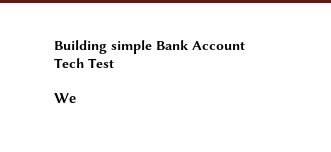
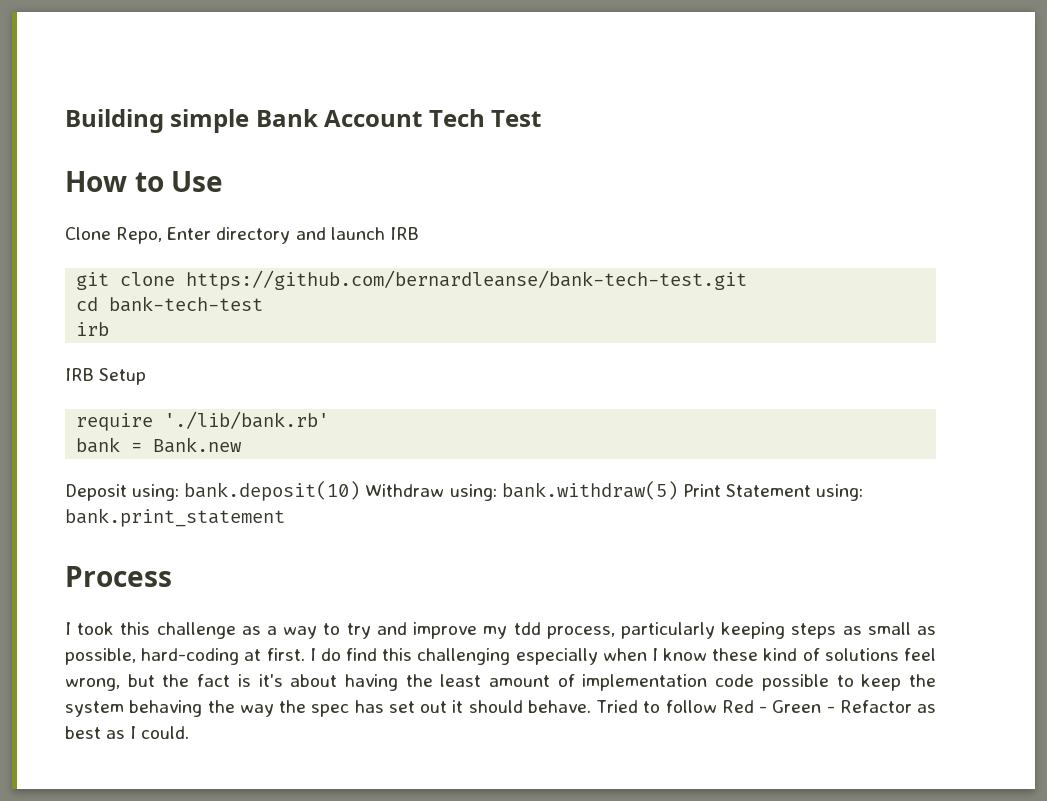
- We
+ How to Use
+ Clone Repo, Enter directory and launch IRB
+ git clone https://github.com/bernardleanse/bank-tech-test.git
+ cd bank-tech-test
+ irb
+ IRB Setup
+ require './lib/bank.rb'
+ bank = Bank.new
+ Deposit using: bank.deposit(10) Withdraw using: bank.withdraw(5) Print Statement using: bank.print_statement
+ Process
+ I took this challenge as a way to try and improve my tdd process, particularly keeping steps as small as possible, hard-coding at first. I do find this challenging especially when I know these kind of solutions feel wrong, but the fact is it's about having the least amount of implementation code possible to keep the system behaving the way the spec has set out it should behave. Tried to follow Red - Green - Refactor as best as I could.

